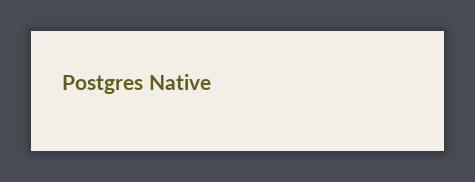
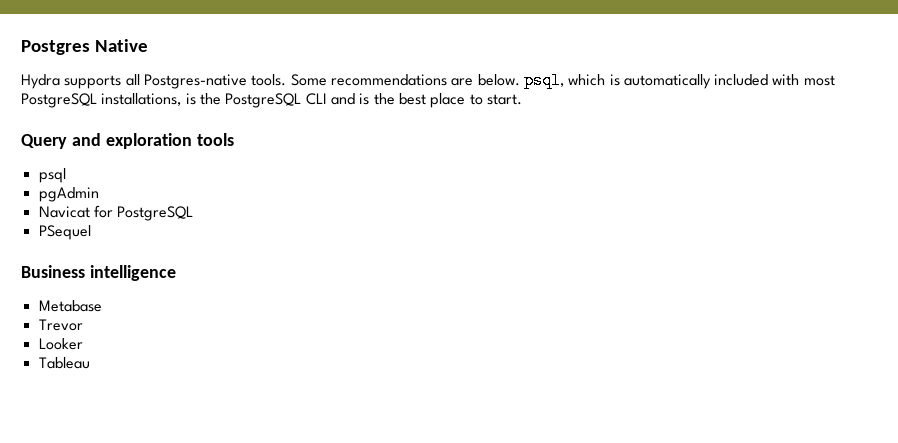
+ Hydra supports all Postgres-native tools. Some recommendations are below. psql, which is automatically included with most PostgreSQL installations, is the PostgreSQL CLI and is the best place to start.
+ Query and exploration tools
+ psql
+ pgAdmin
+ Navicat for PostgreSQL
+ PSequel
+ Business intelligence
+ Metabase
+ Trevor
+ Looker
+ Tableau

